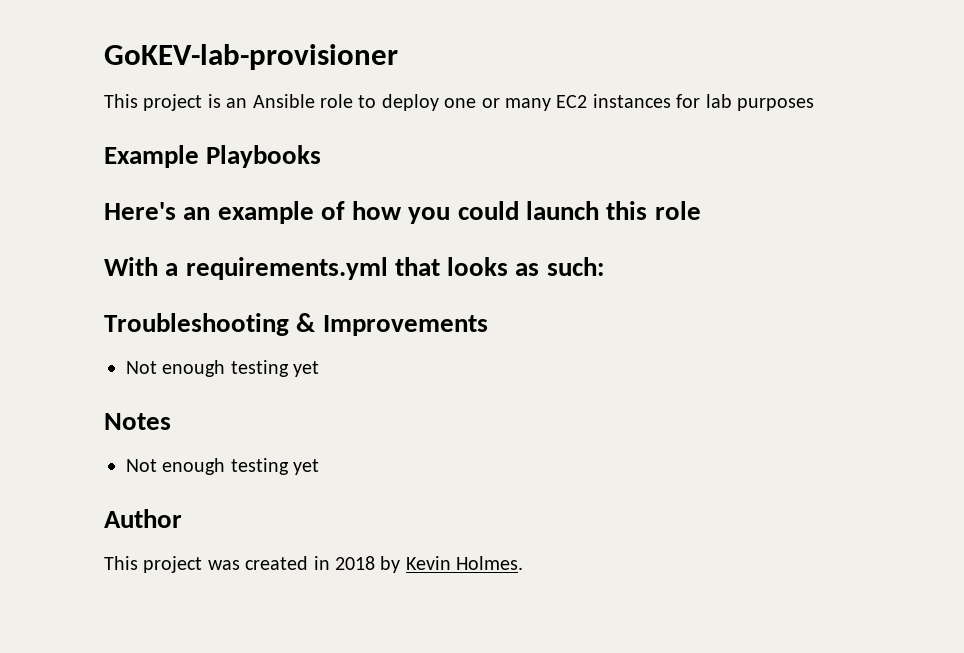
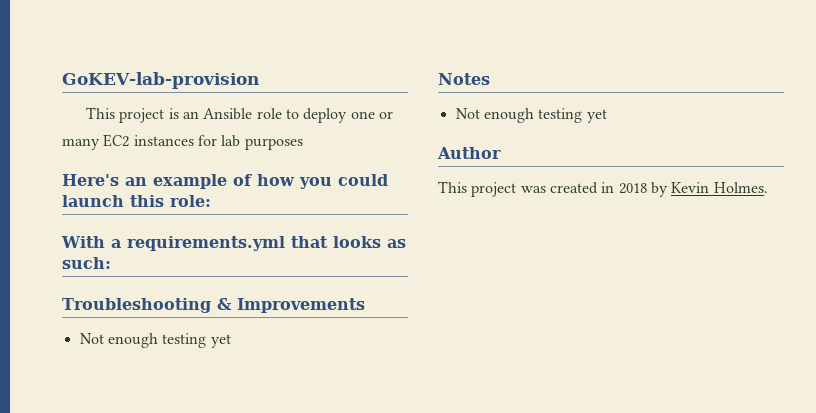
- GoKEV-lab-provisioner
+ GoKEV-lab-provision
- Example Playbooks
- Here's an example of how you could launch this role
+ Here's an example of how you could launch this role:

